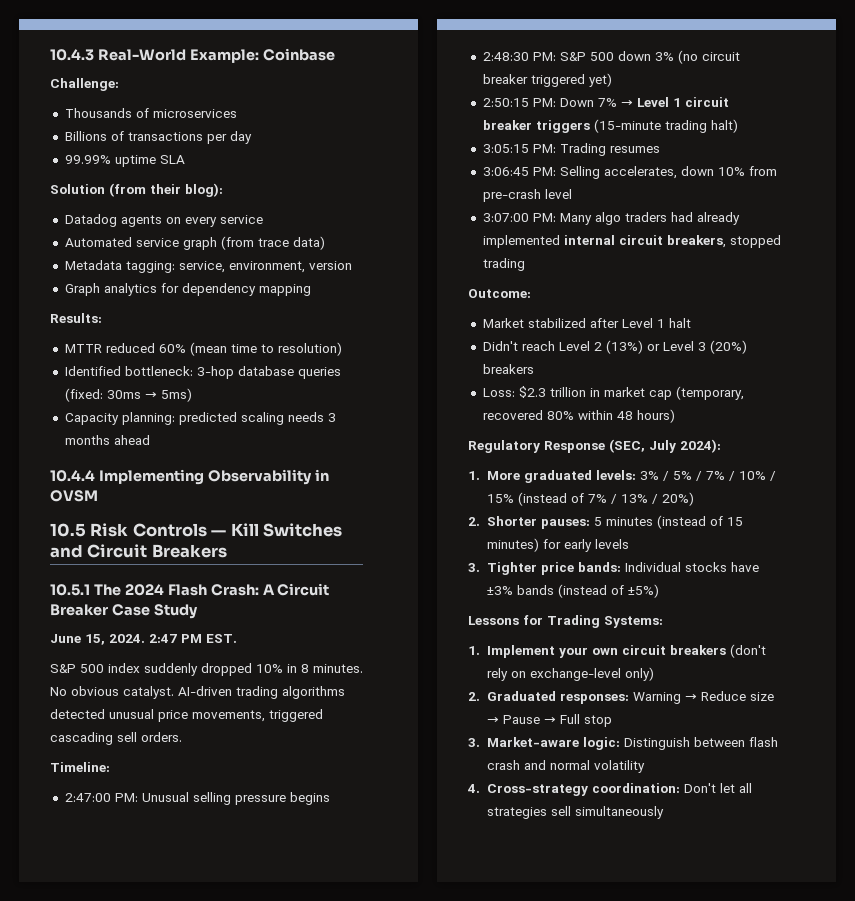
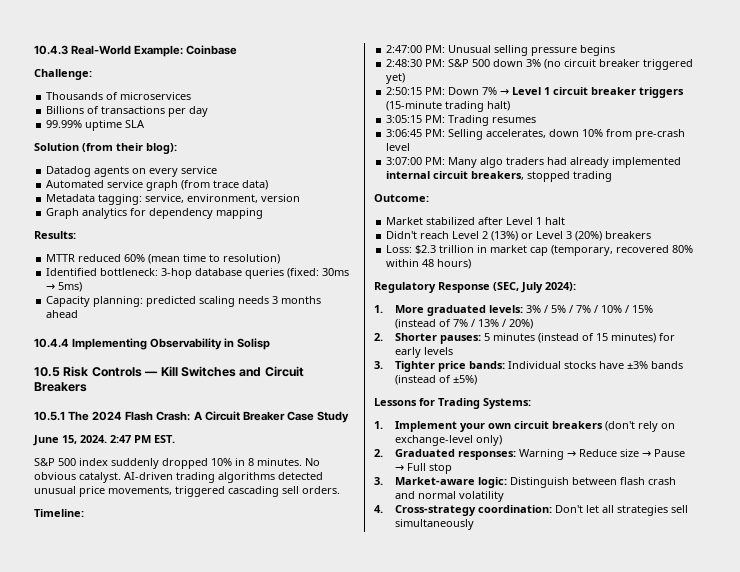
- 10.4.4 Implementing Observability in OVSM
+ 10.4.4 Implementing Observability in Solisp

